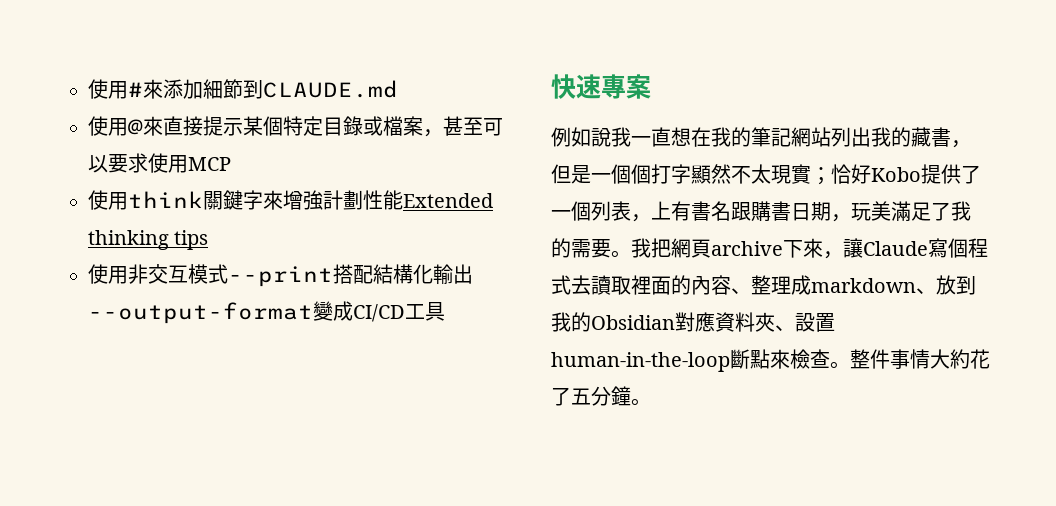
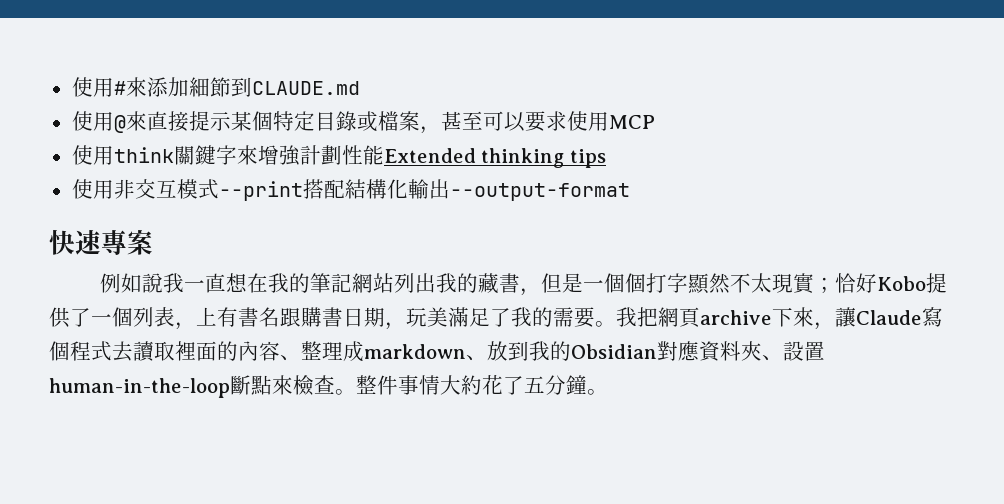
- 使用非交互模式--print搭配結構化輸出--output-format變成CI/CD工具
+ 使用非交互模式--print搭配結構化輸出--output-format

